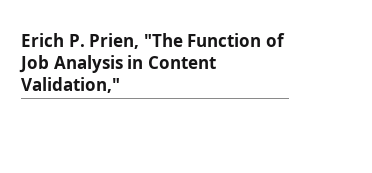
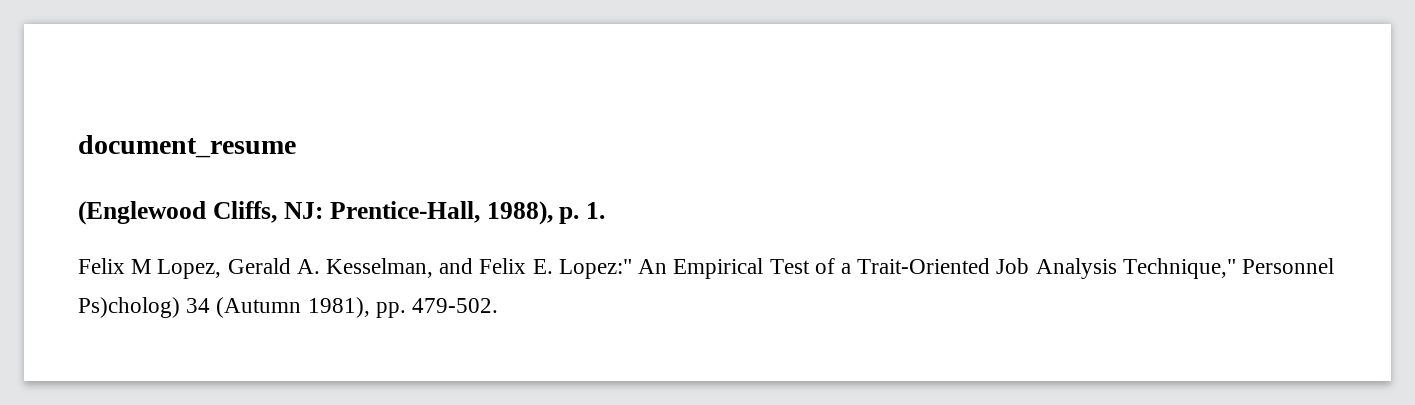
- Erich P. Prien, "The Function of Job Analysis in Content Validation,"
+ document_resume
+ (Englewood Cliffs, NJ: Prentice-Hall, 1988), p. 1.
+ Felix M Lopez, Gerald A. Kesselman, and Felix E. Lopez:" An Empirical Test of a Trait-Oriented Job Analysis Technique," Personnel Ps)cholog) 34 (Autumn 1981), pp. 479-502.

